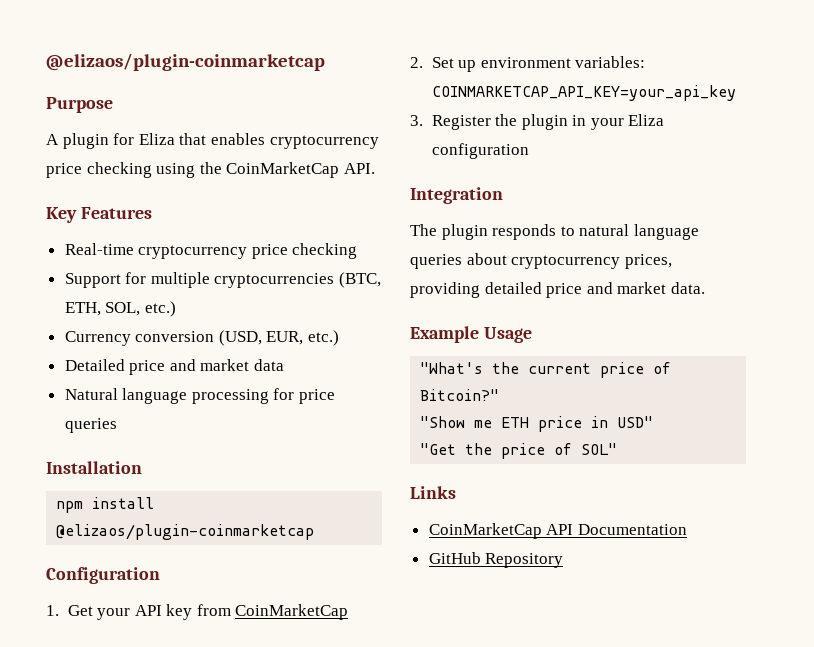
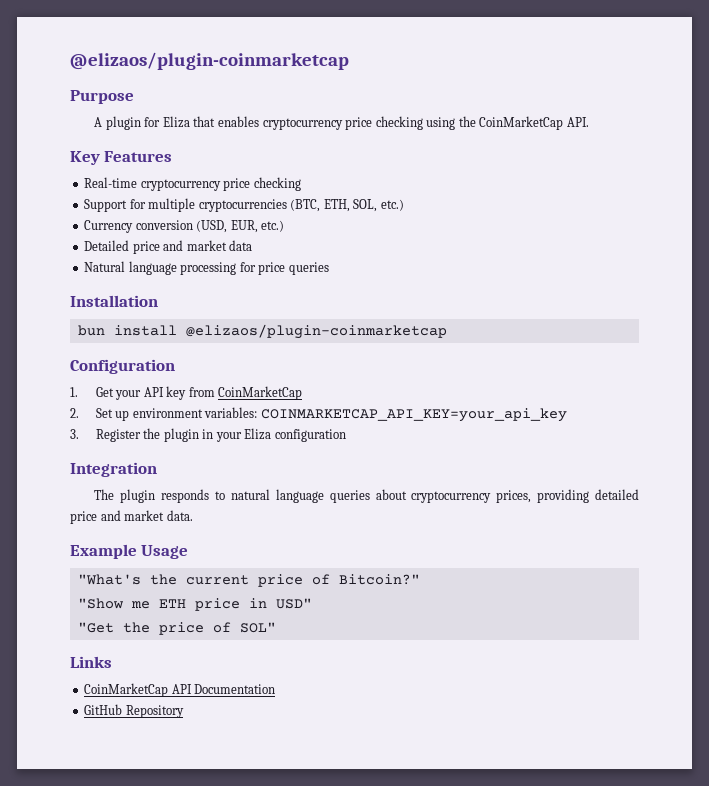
- npm install @elizaos/plugin-coinmarketcap
+ bun install @elizaos/plugin-coinmarketcap

